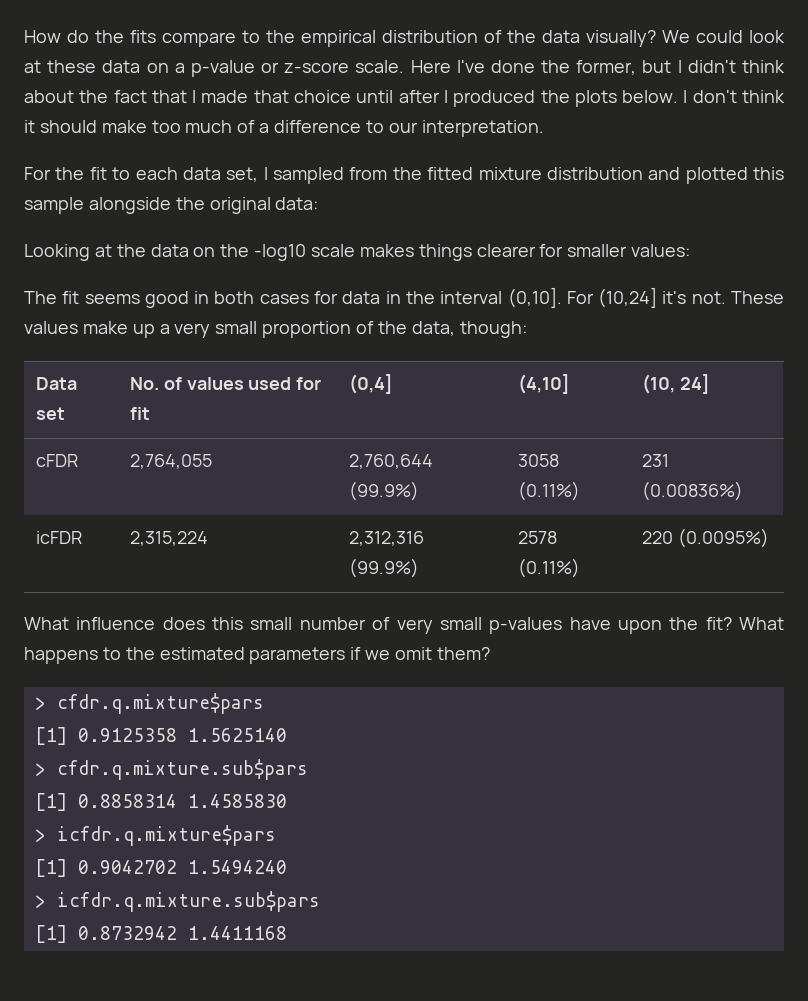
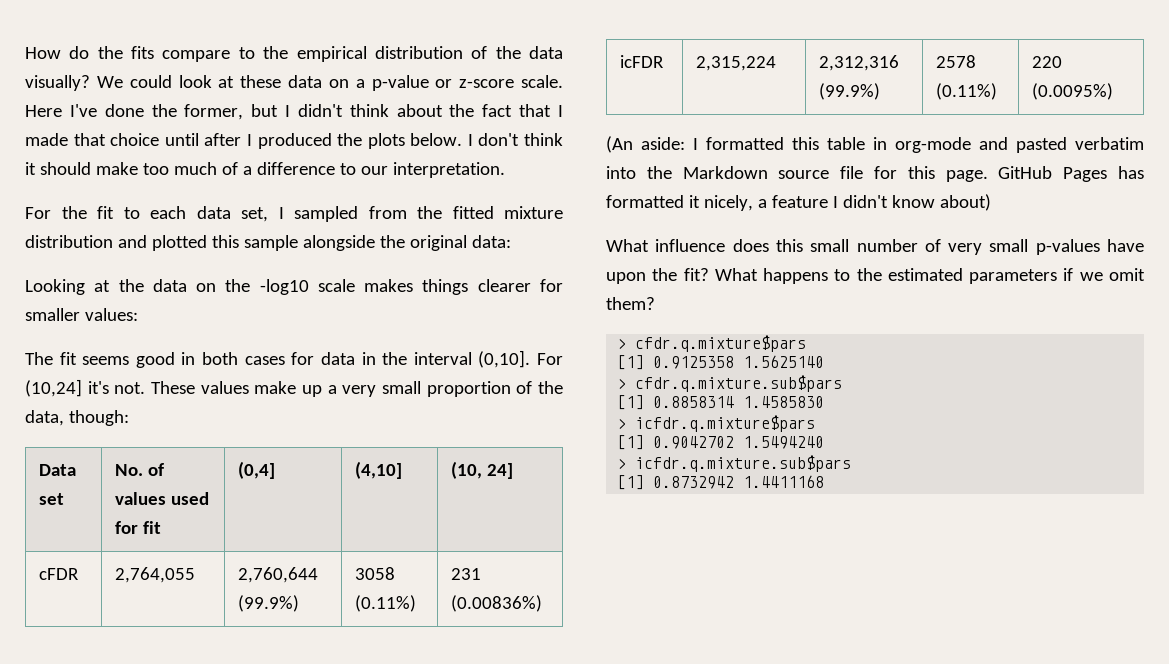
+ (An aside: I formatted this table in org-mode and pasted verbatim into the Markdown source file for this page. GitHub Pages has formatted it nicely, a feature I didn't know about)

